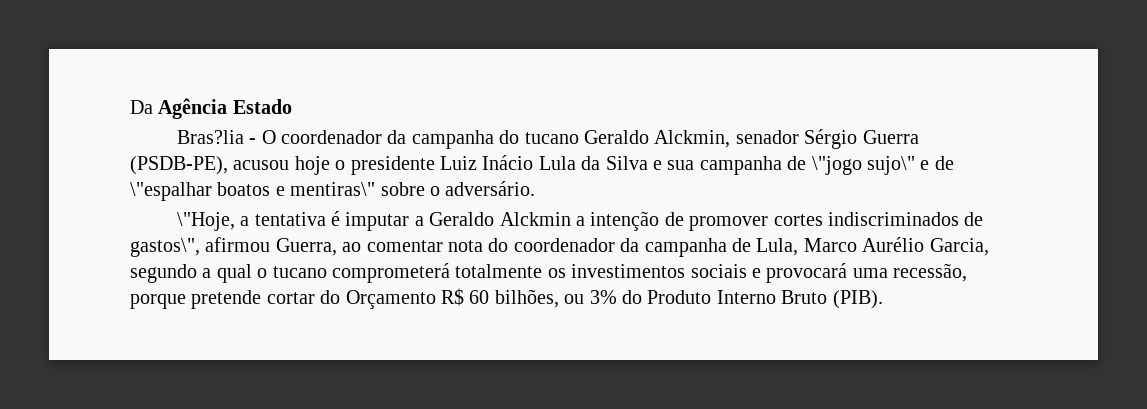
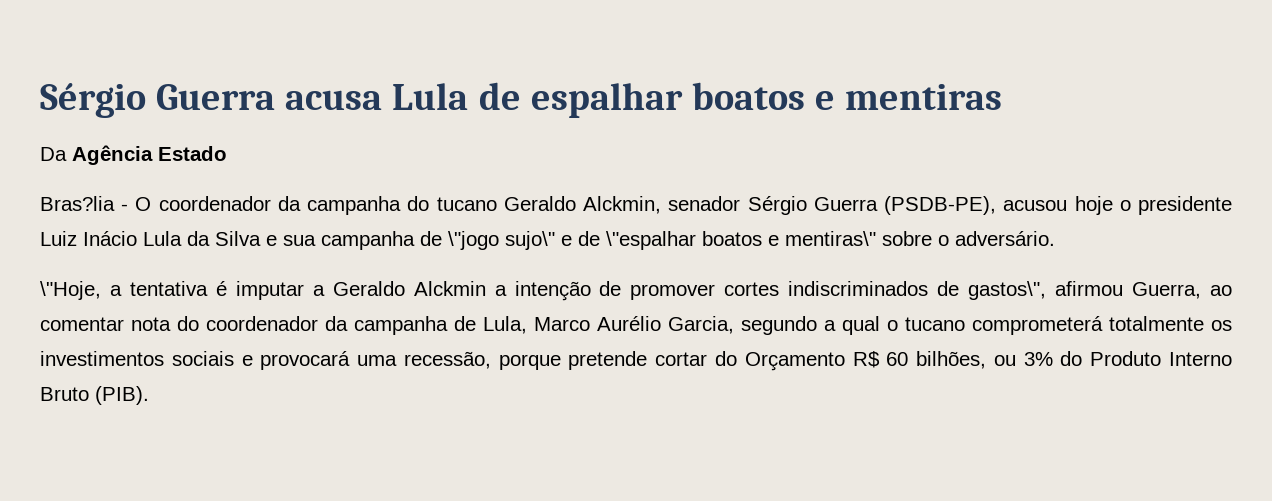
+ Sérgio Guerra acusa Lula de espalhar boatos e mentiras

